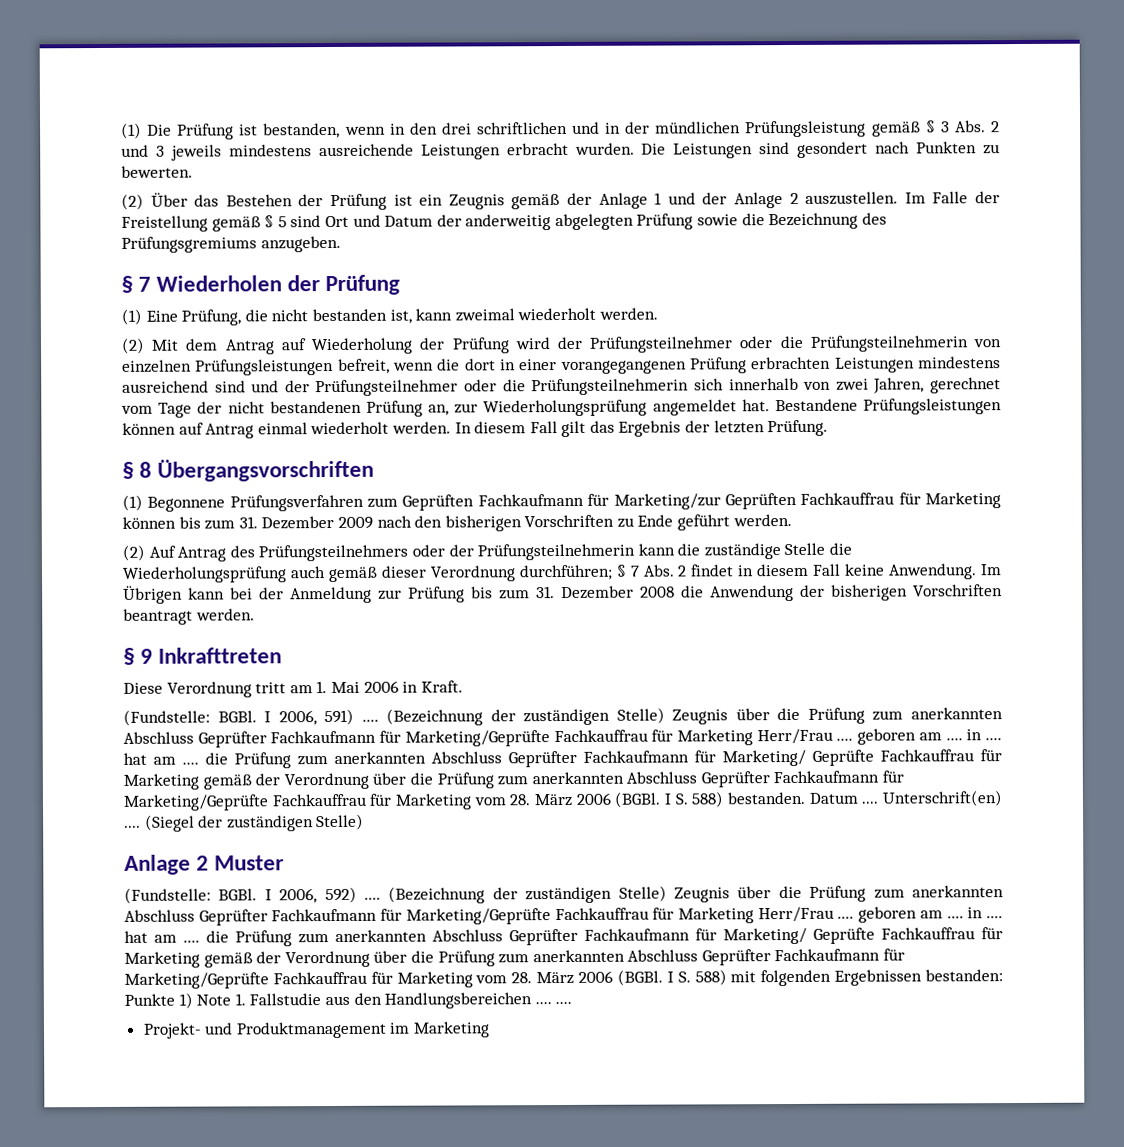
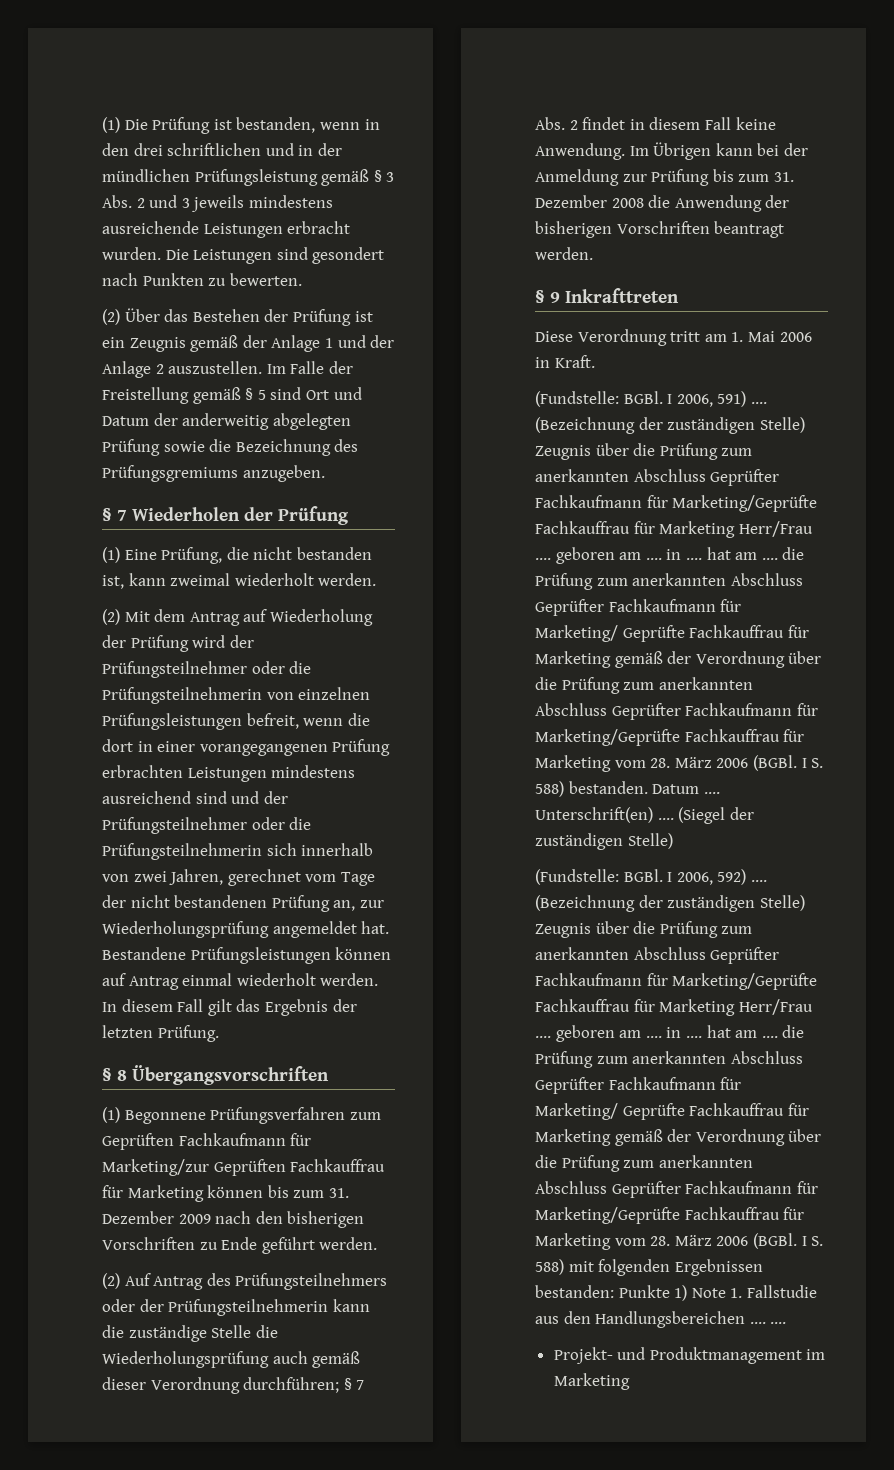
- Anlage 2 Muster

